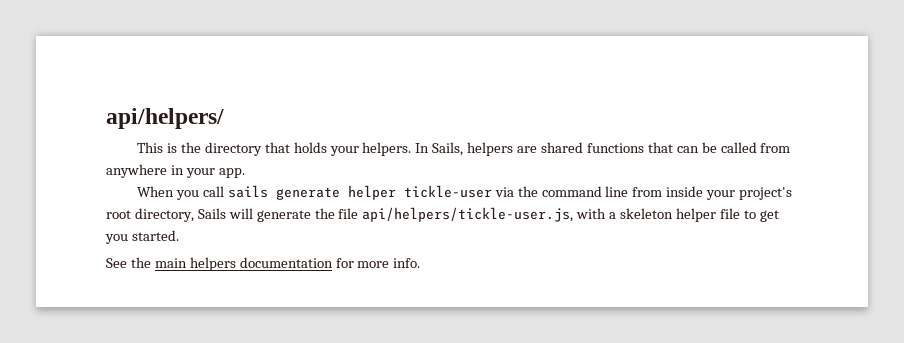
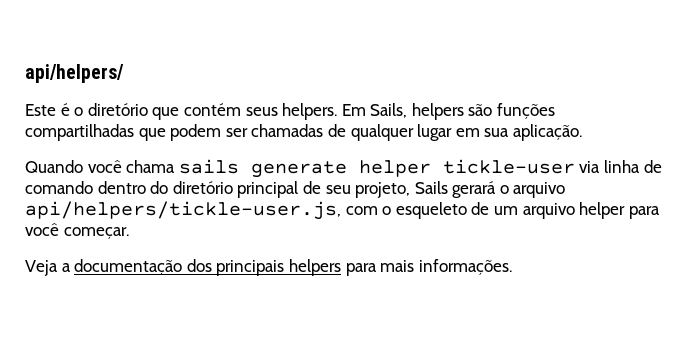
- This is the directory that holds your helpers. In Sails, helpers are shared functions that can be called from anywhere in your app.
- When you call sails generate helper tickle-user via the command line from inside your project's root directory, Sails will generate the file api/helpers/tickle-user.js, with a skeleton helper file to get you started.
- See the main helpers documentation for more info.
+ Este é o diretório que contém seus helpers. Em Sails, helpers são funções compartilhadas que podem ser chamadas de qualquer lugar em sua aplicação.
+ Quando você chama sails generate helper tickle-user via linha de comando dentro do diretório principal de seu projeto, Sails gerará o arquivo api/helpers/tickle-user.js, com o esqueleto de um arquivo helper para você começar.
+ Veja a documentação dos principais helpers para mais informações.

